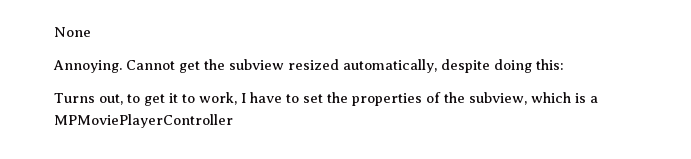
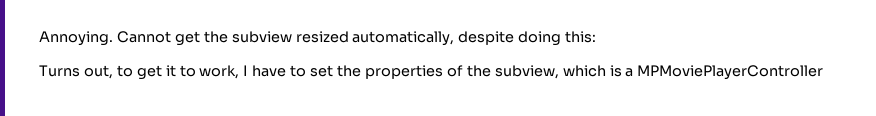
- None

